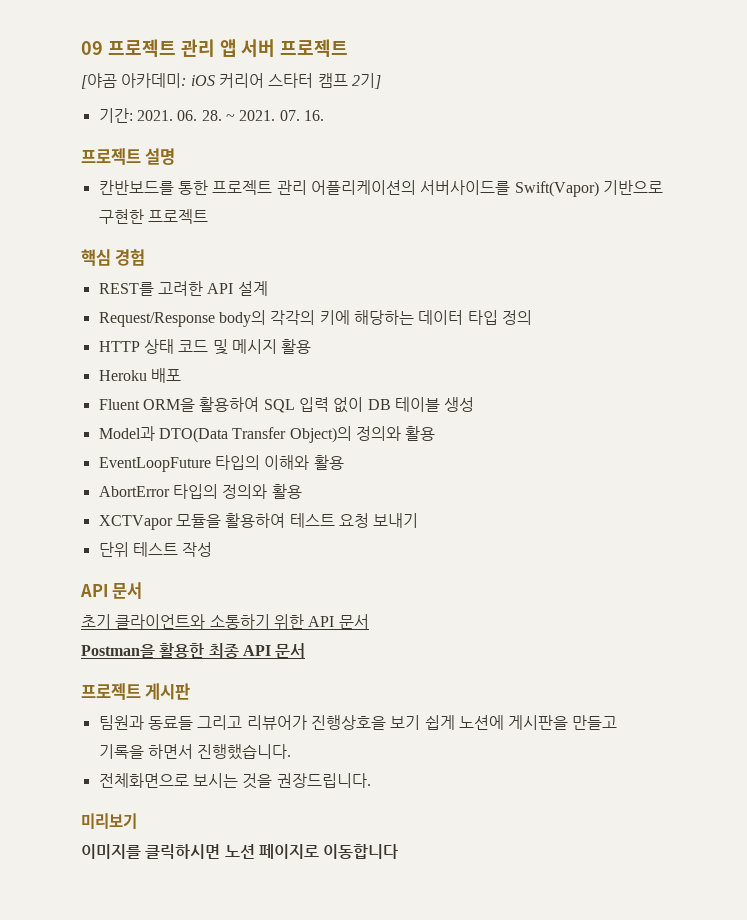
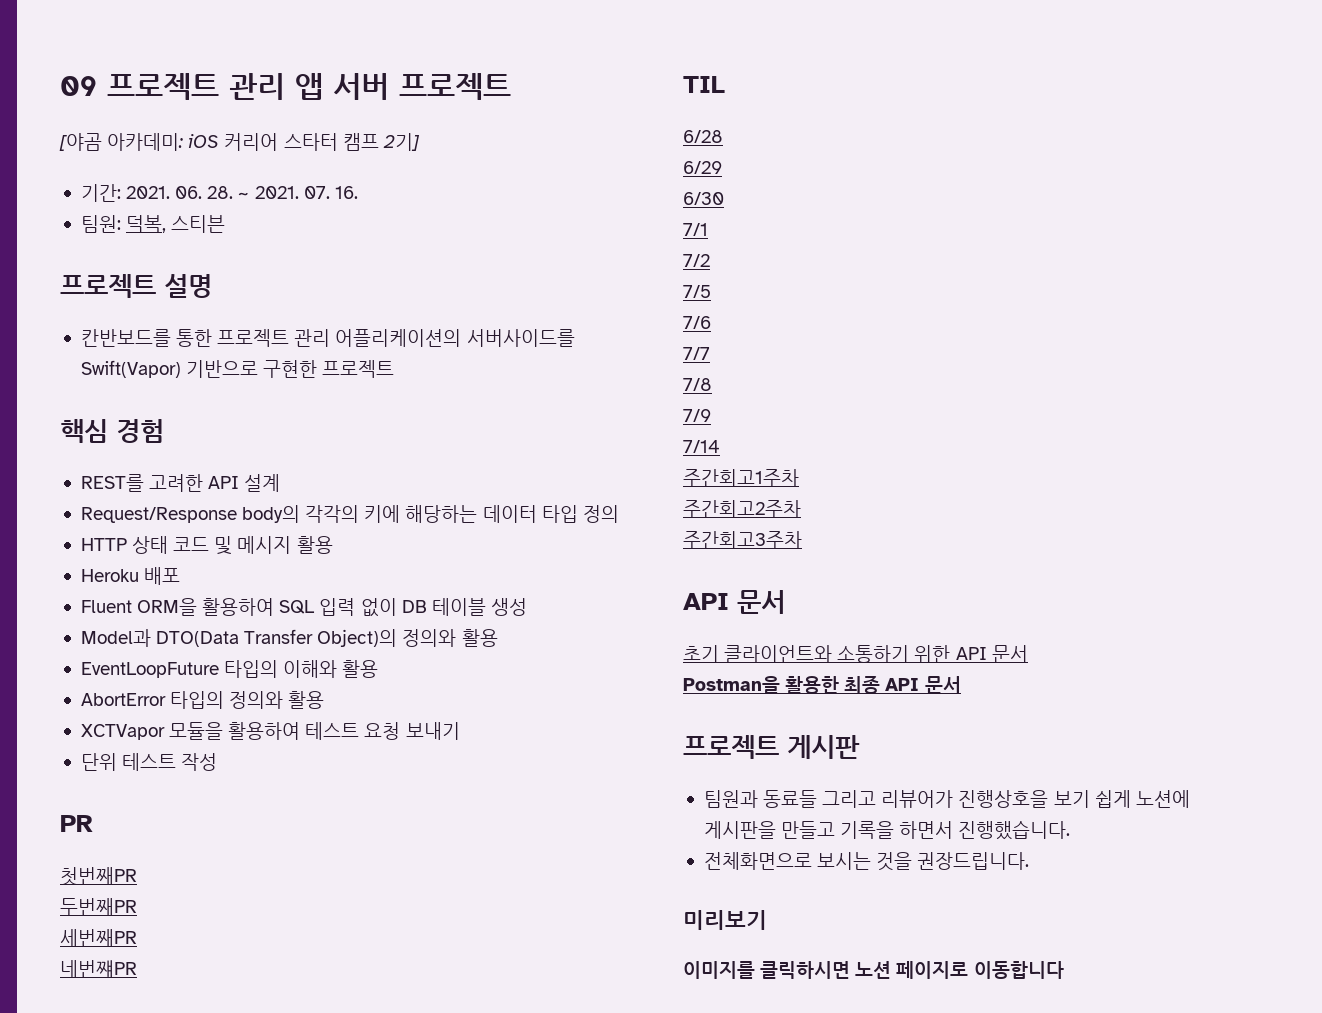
+ 팀원: 덕복, 스티븐
+ PR
+ 첫번째PR
+ 두번째PR
+ 세번째PR
+ 네번쨰PR
+ TIL
+ 6/28
+ 6/29
+ 6/30
+ 7/1
+ 7/2
+ 7/5
+ 7/6
+ 7/7
+ 7/8
+ 7/9
+ 7/14
+ 주간회고1주차
+ 주간회고2주차
+ 주간회고3주차

